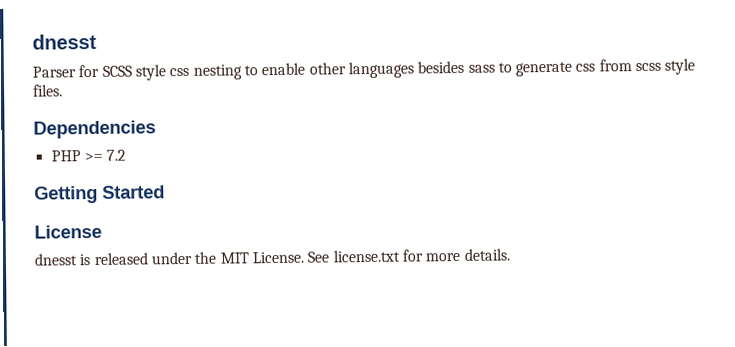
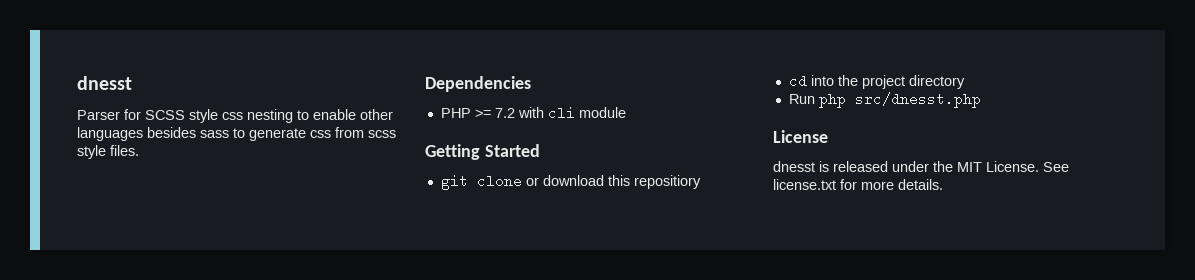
- PHP >= 7.2
+ PHP >= 7.2 with cli module
+ git clone or download this repositiory
+ cd into the project directory
+ Run php src/dnesst.php

